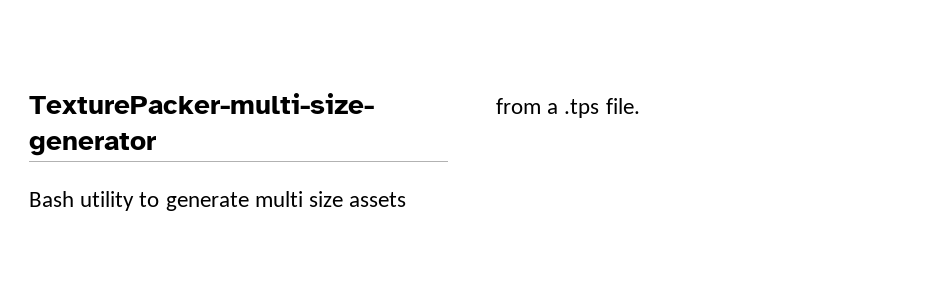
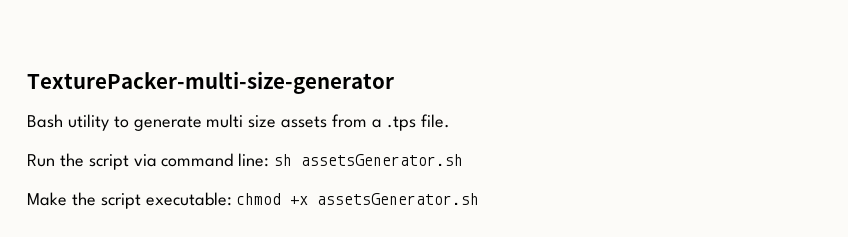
+ Run the script via command line: sh assetsGenerator.sh
+ Make the script executable: chmod +x assetsGenerator.sh

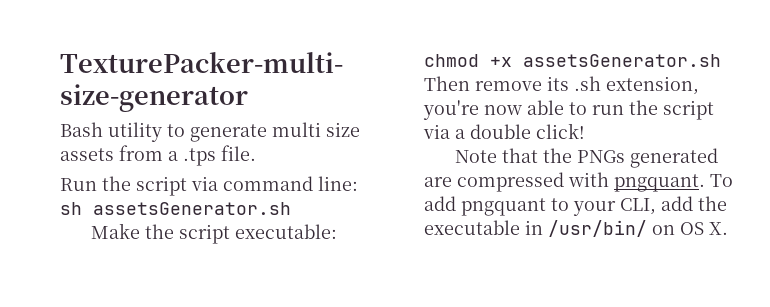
- Make the script executable: chmod +x assetsGenerator.sh
+ Make the script executable: chmod +x assetsGenerator.sh Then remove its .sh extension, you're now able to run the script via a double click!
+ Note that the PNGs generated are compressed with pngquant. To add pngquant to your CLI, add the executable in /usr/bin/ on OS X.

